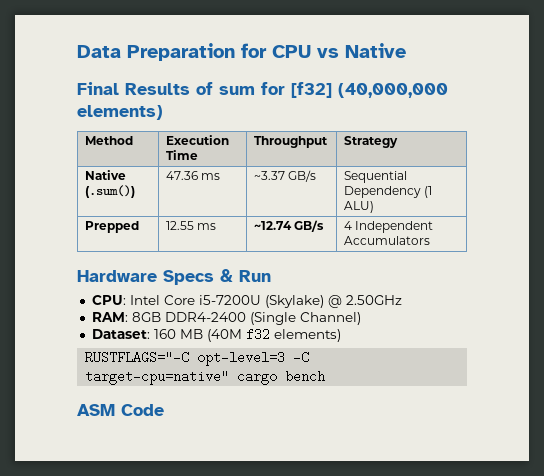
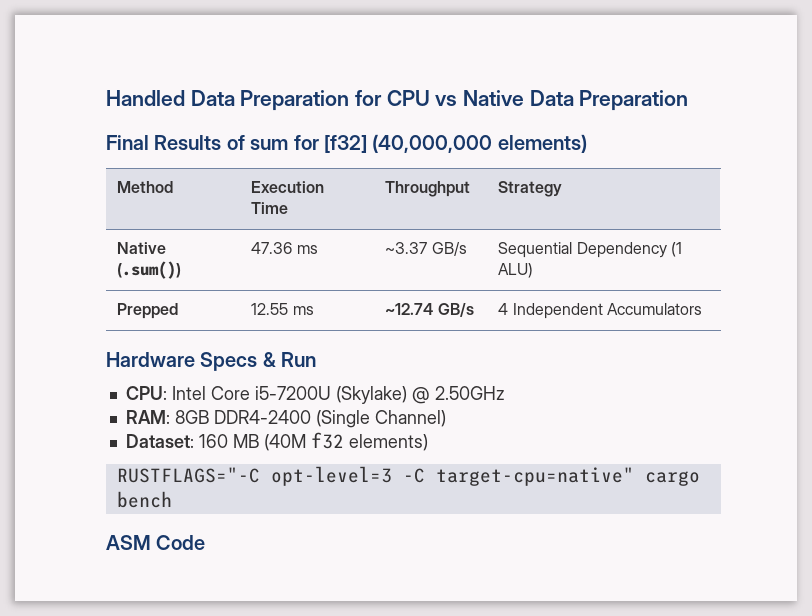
- Data Preparation for CPU vs Native
+ Handled Data Preparation for CPU vs Native Data Preparation

